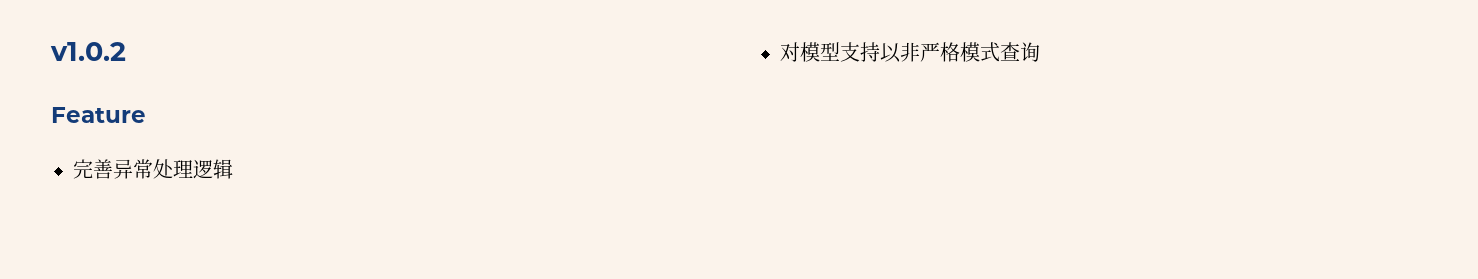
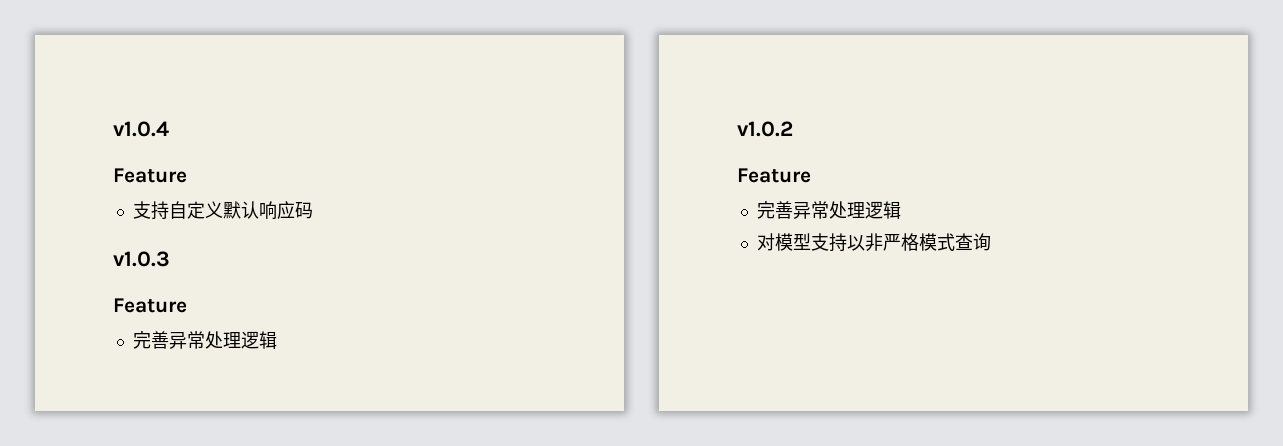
+ v1.0.4
+ Feature
+ 支持自定义默认响应码
+ v1.0.3
+ Feature
+ 完善异常处理逻辑

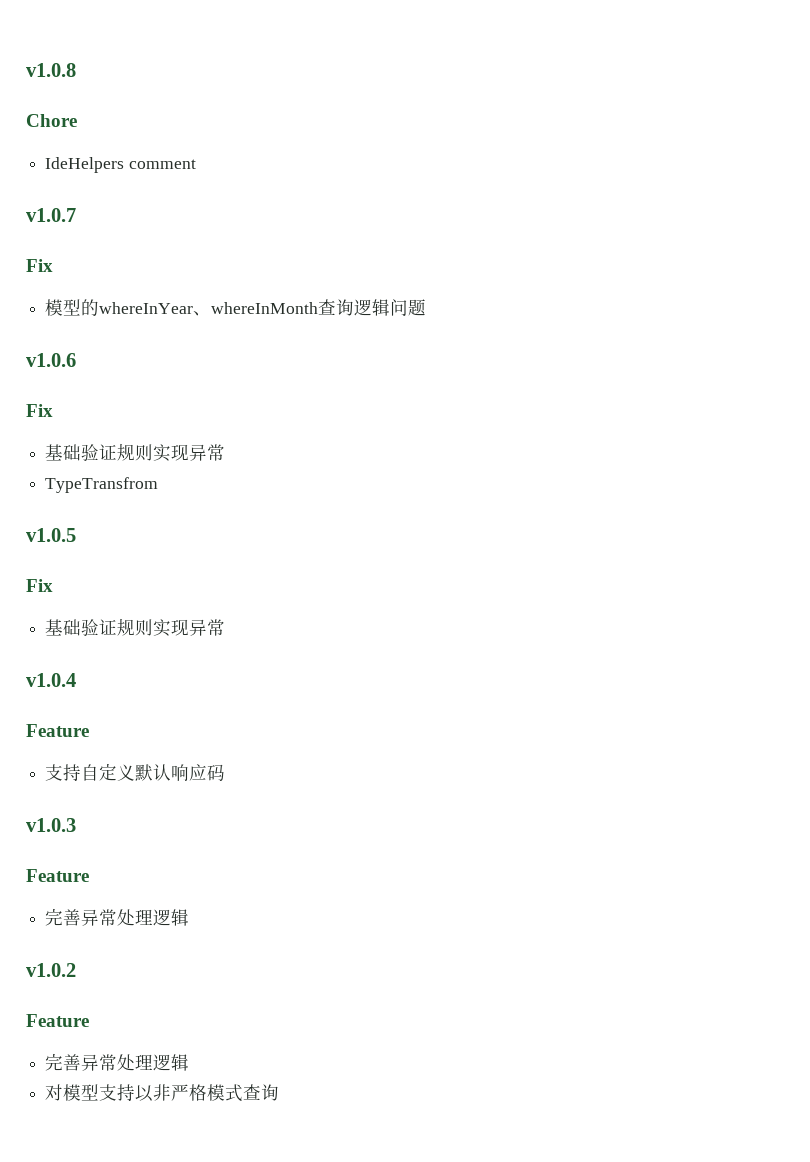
+ v1.0.8
+ Chore
+ IdeHelpers comment
+ v1.0.7
+ Fix
+ 模型的whereInYear、whereInMonth查询逻辑问题
+ v1.0.6
+ Fix
+ 基础验证规则实现异常
+ TypeTransfrom
+ v1.0.5
+ Fix
+ 基础验证规则实现异常

